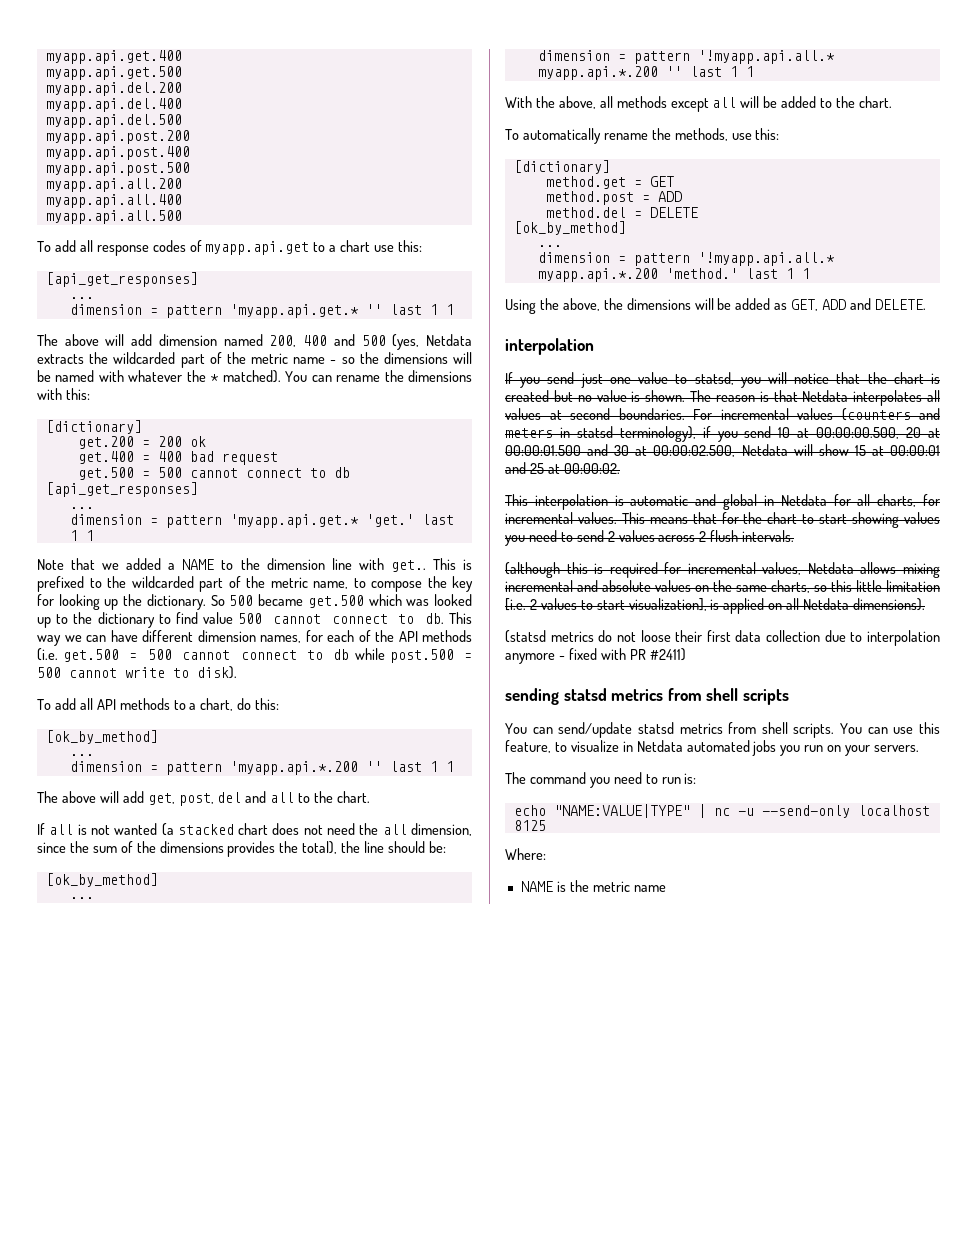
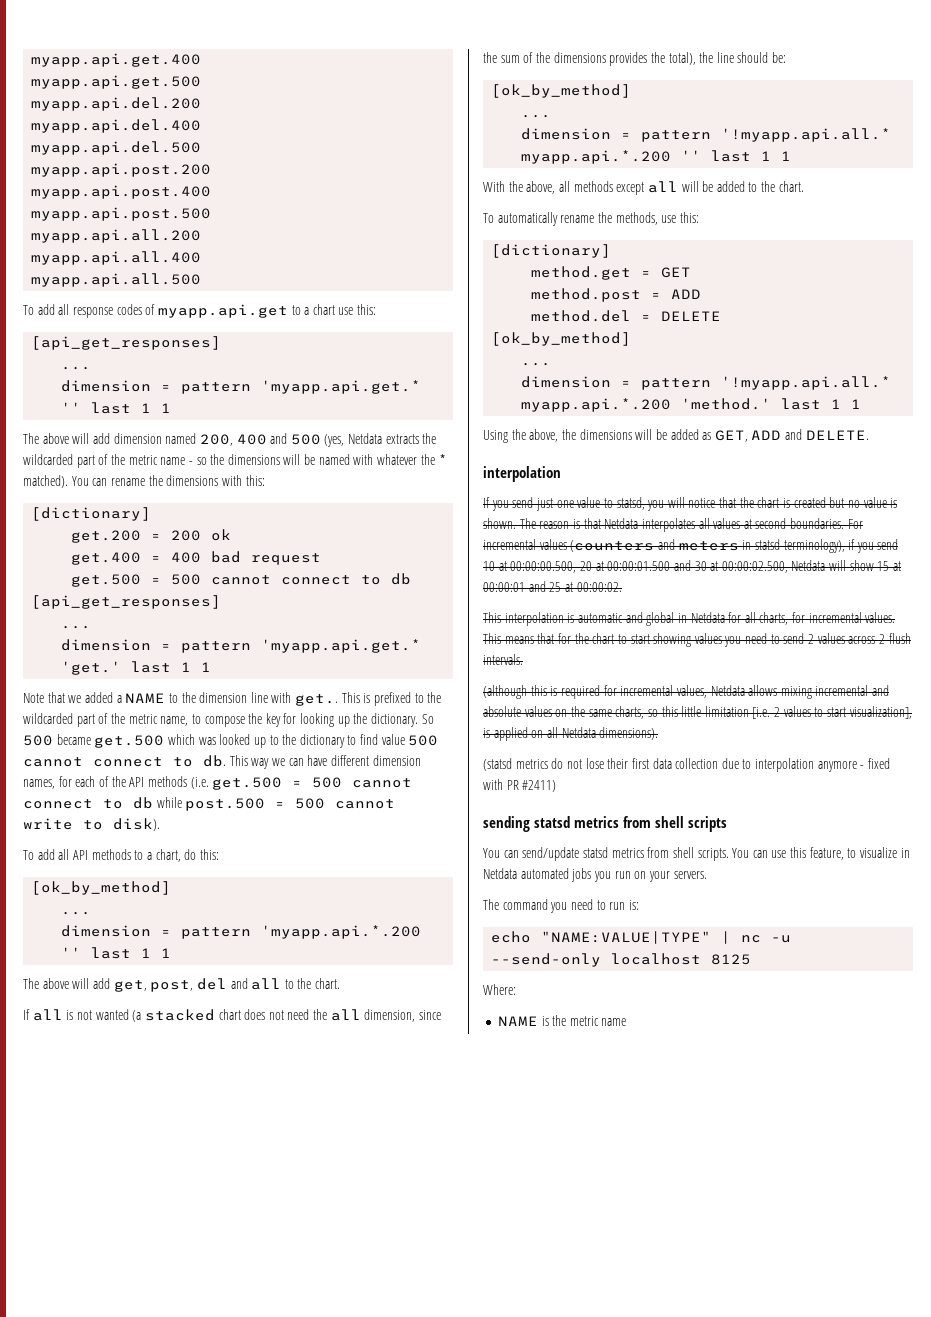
- (statsd metrics do not loose their first data collection due to interpolation anymore - fixed with PR #2411)
+ (statsd metrics do not lose their first data collection due to interpolation anymore - fixed with PR #2411)

